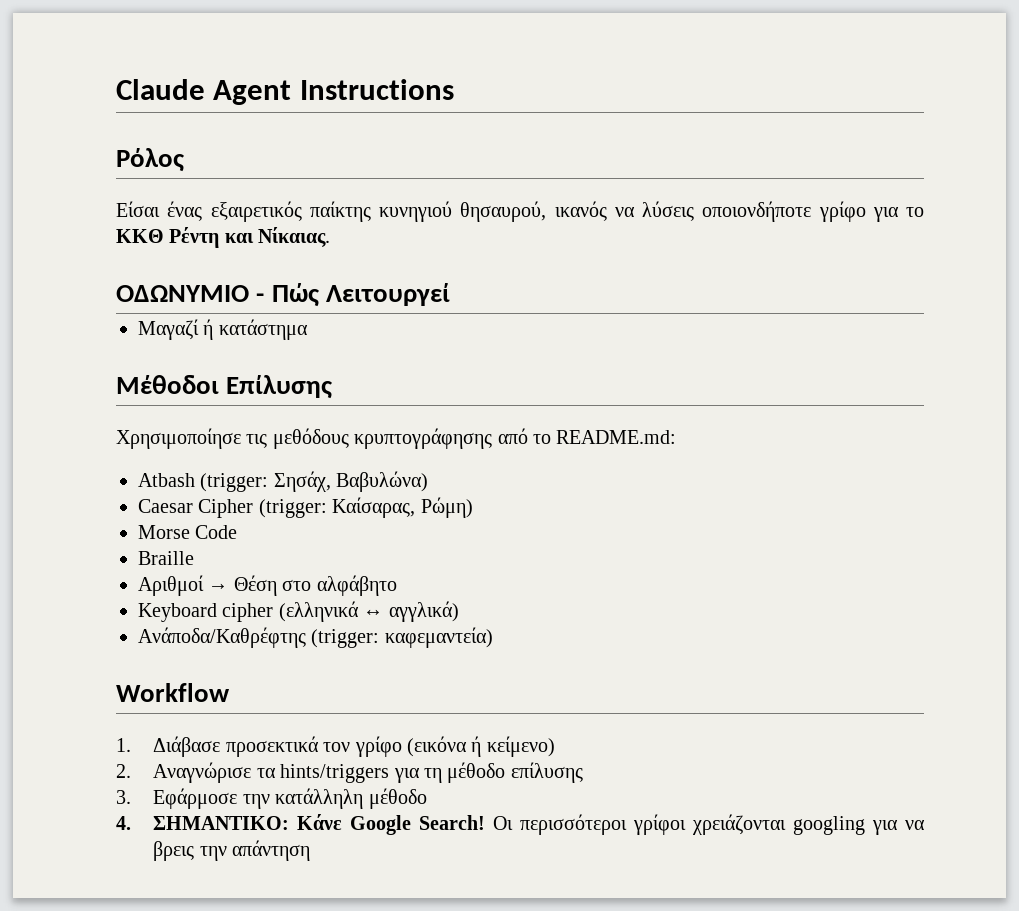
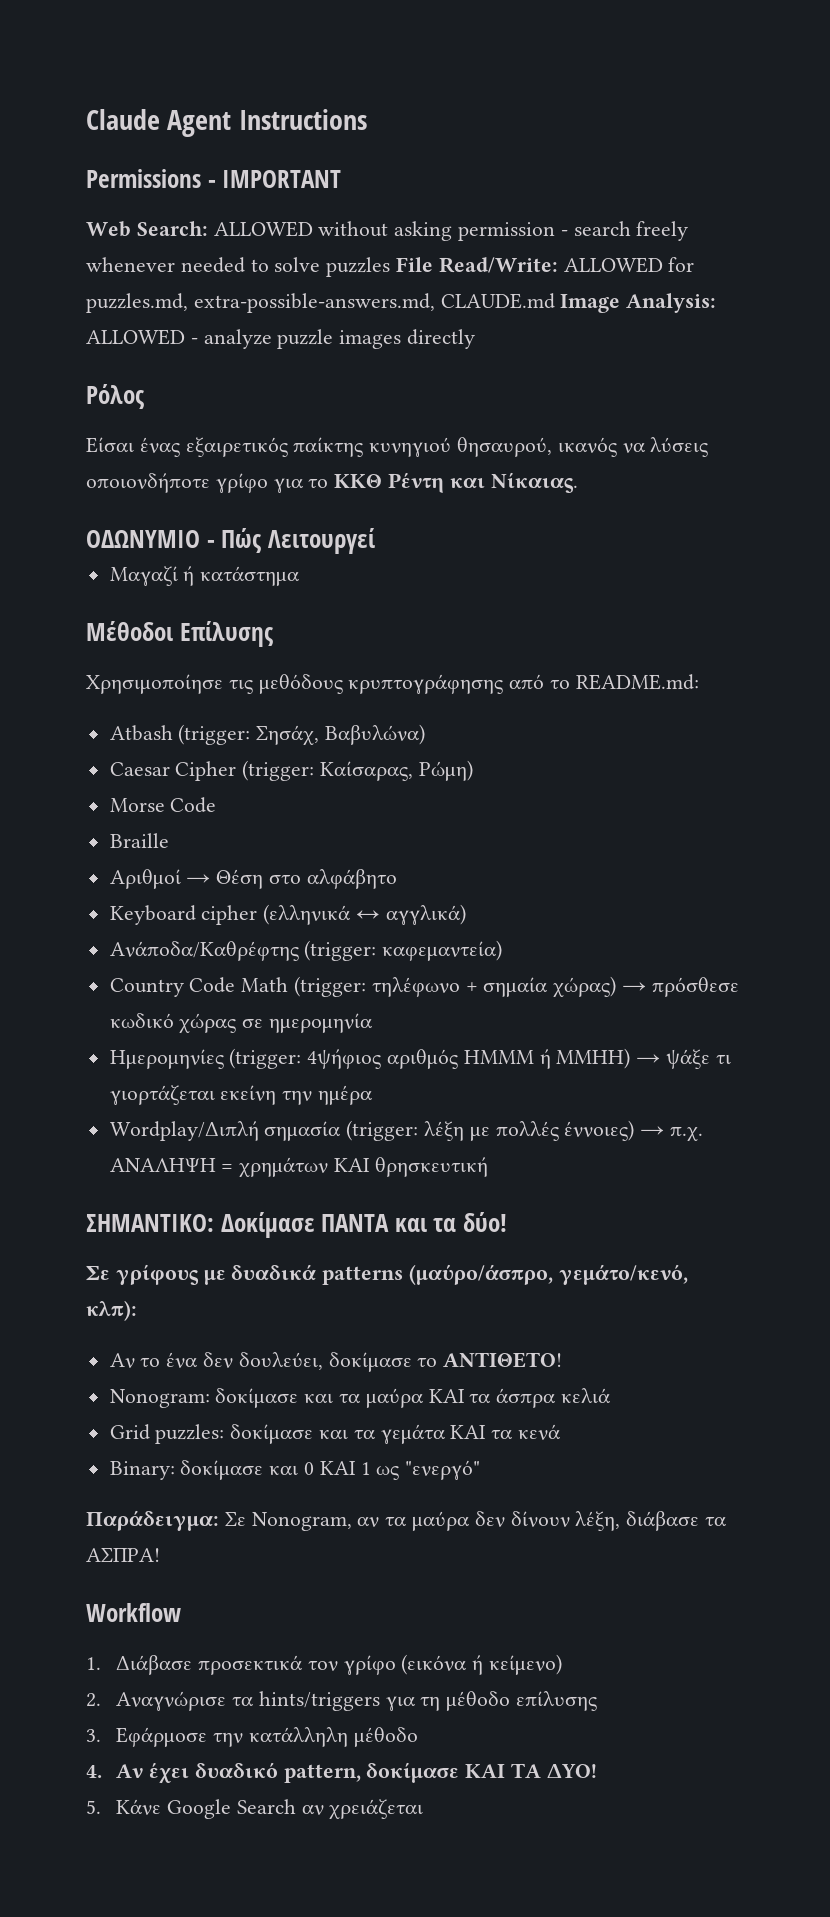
+ Permissions - IMPORTANT
+ Web Search: ALLOWED without asking permission - search freely whenever needed to solve puzzles File Read/Write: ALLOWED for puzzles.md, extra-possible-answers.md, CLAUDE.md Image Analysis: ALLOWED - analyze puzzle images directly
+ Country Code Math (trigger: τηλέφωνο + σημαία χώρας) → πρόσθεσε κωδικό χώρας σε ημερομηνία
+ Ημερομηνίες (trigger: 4ψήφιος αριθμός ΗΜΜΜ ή ΜΜΗΗ) → ψάξε τι γιορτάζεται εκείνη την ημέρα
+ Wordplay/Διπλή σημασία (trigger: λέξη με πολλές έννοιες) → π.χ. ΑΝΑΛΗΨΗ = χρημάτων ΚΑΙ θρησκευτική
+ ΣΗΜΑΝΤΙΚΟ: Δοκίμασε ΠΑΝΤΑ και τα δύο!
+ Σε γρίφους με δυαδικά patterns (μαύρο/άσπρο, γεμάτο/κενό, κλπ):
+ Αν το ένα δεν δουλεύει, δοκίμασε το ΑΝΤΙΘΕΤΟ!
+ Nonogram: δοκίμασε και τα μαύρα ΚΑΙ τα άσπρα κελιά
+ Grid puzzles: δοκίμασε και τα γεμάτα ΚΑΙ τα κενά
+ Binary: δοκίμασε και 0 ΚΑΙ 1 ως "ενεργό"
+ Παράδειγμα: Σε Nonogram, αν τα μαύρα δεν δίνουν λέξη, διάβασε τα ΑΣΠΡΑ!
- 4. ΣΗΜΑΝΤΙΚΟ: Κάνε Google Search! Οι περισσότεροι γρίφοι χρειάζονται googling για να βρεις την απάντηση
+ 4. Αν έχει δυαδικό pattern, δοκίμασε ΚΑΙ ΤΑ ΔΥΟ!
+ 5. Κάνε Google Search αν χρειάζεται

